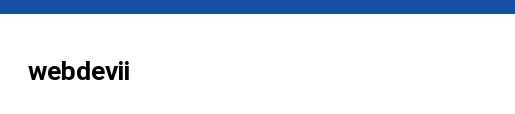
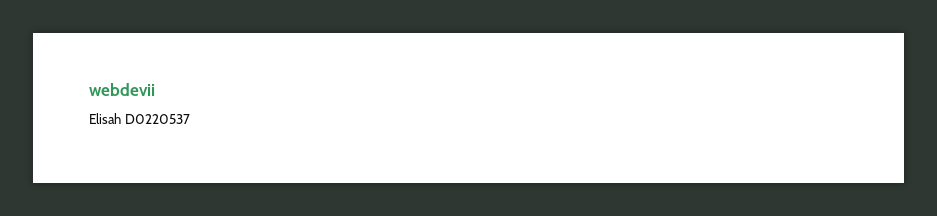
+ Elisah D0220537

